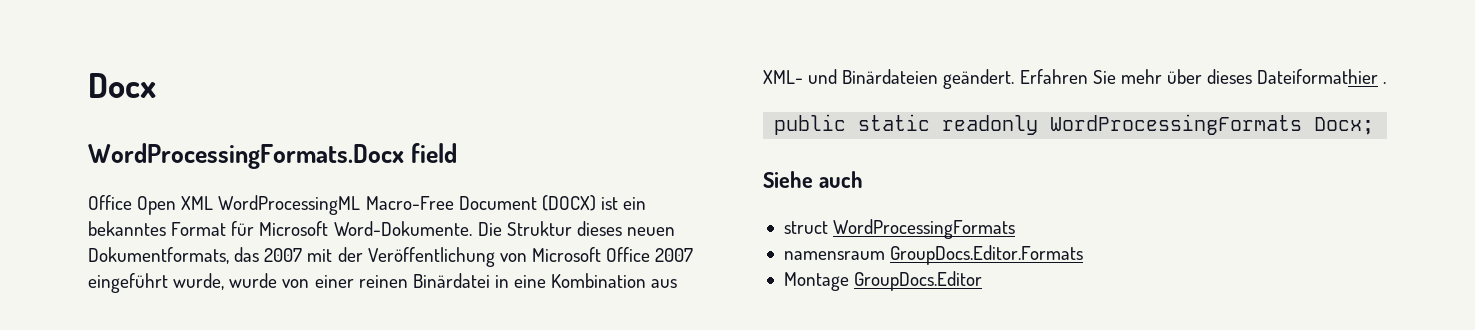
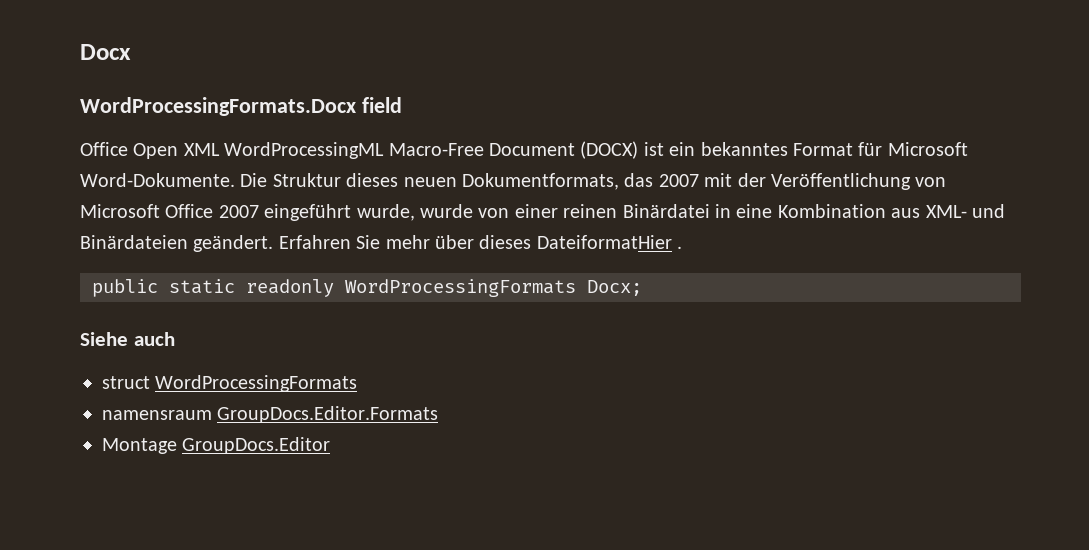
- Erfahren Sie mehr über dieses Dateiformathier .
+ Erfahren Sie mehr über dieses DateiformatHier .

